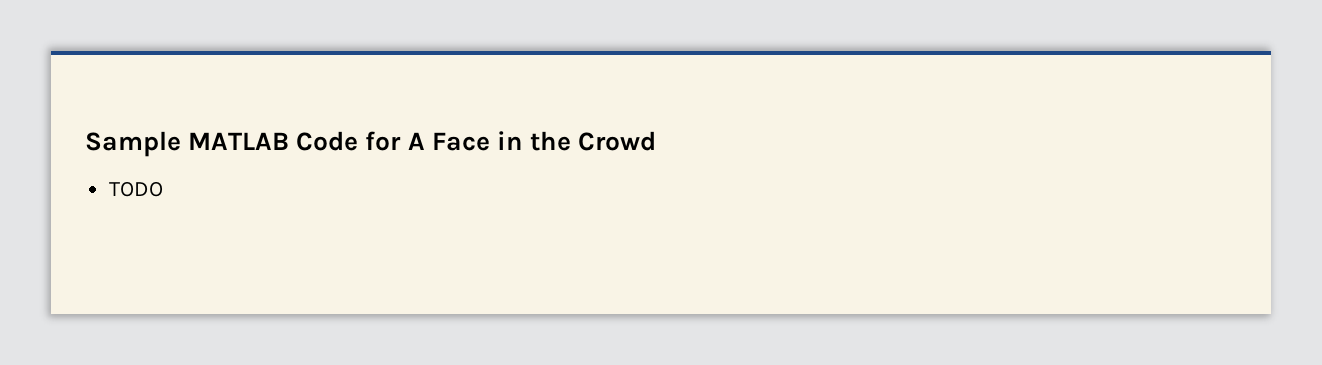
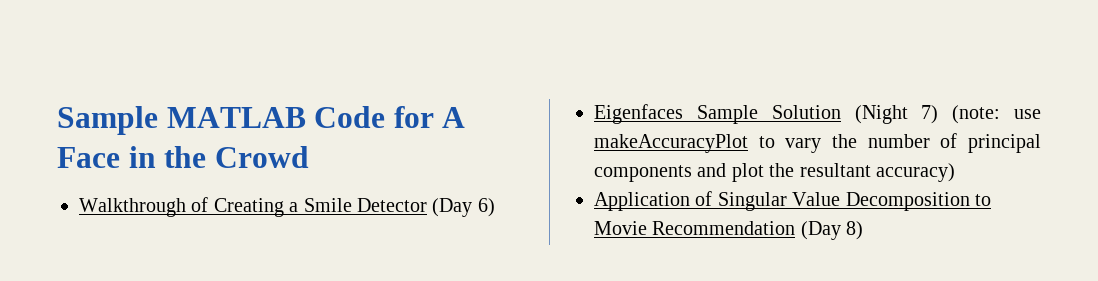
- TODO
+ Walkthrough of Creating a Smile Detector (Day 6)
+ Eigenfaces Sample Solution (Night 7) (note: use makeAccuracyPlot to vary the number of principal components and plot the resultant accuracy)
+ Application of Singular Value Decomposition to Movie Recommendation (Day 8)

